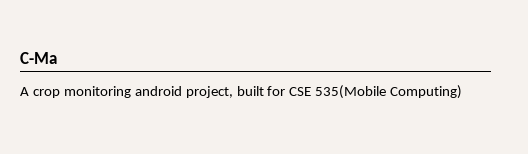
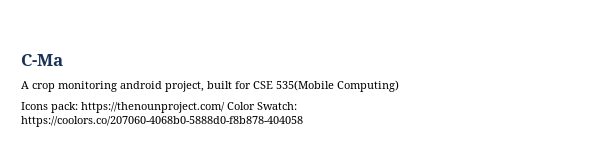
+ Icons pack: https://thenounproject.com/ Color Swatch: https://coolors.co/207060-4068b0-5888d0-f8b878-404058

